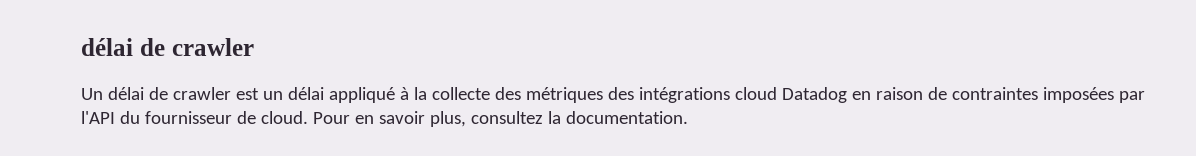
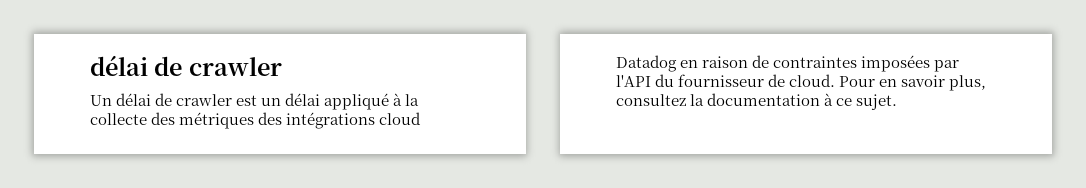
- Pour en savoir plus, consultez la documentation.
+ Pour en savoir plus, consultez la documentation à ce sujet.

